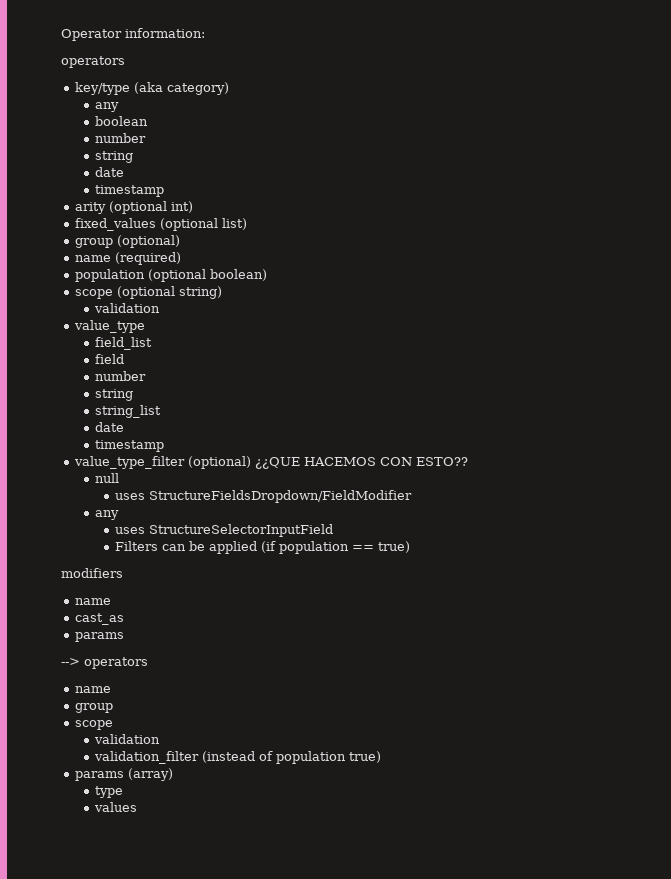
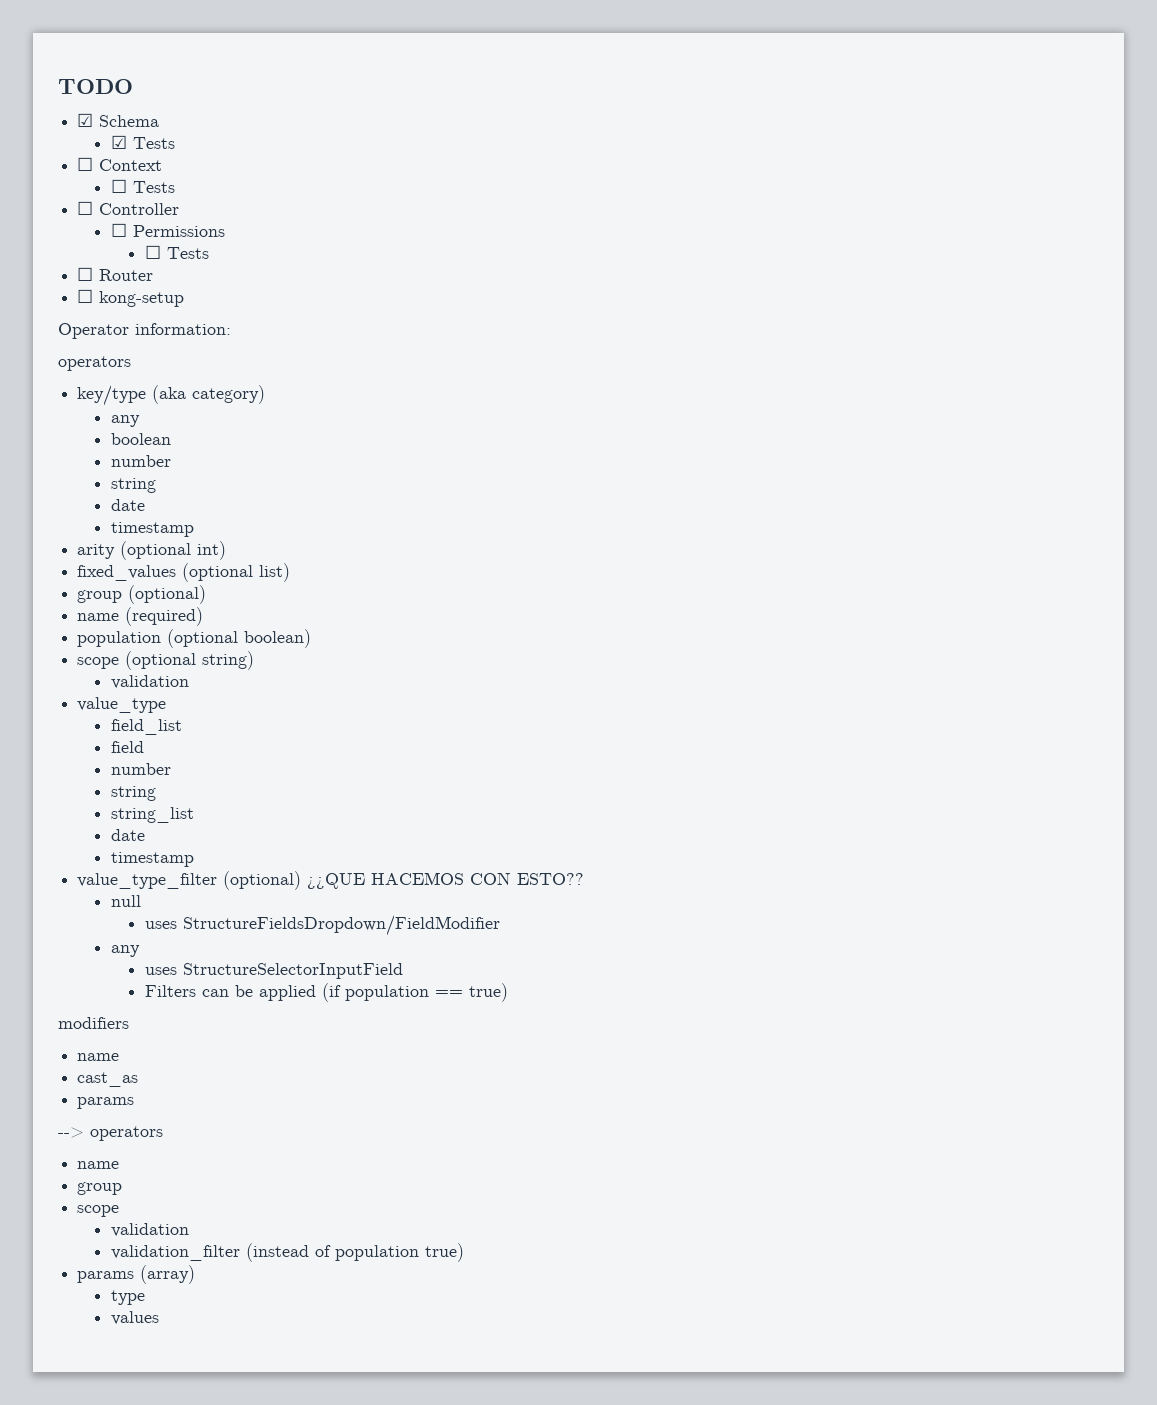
+ TODO
+ ☑ Schema
+ ☑ Tests
+ ☐ Context
+ ☐ Tests
+ ☐ Controller
+ ☐ Permissions
+ ☐ Tests
+ ☐ Router
+ ☐ kong-setup

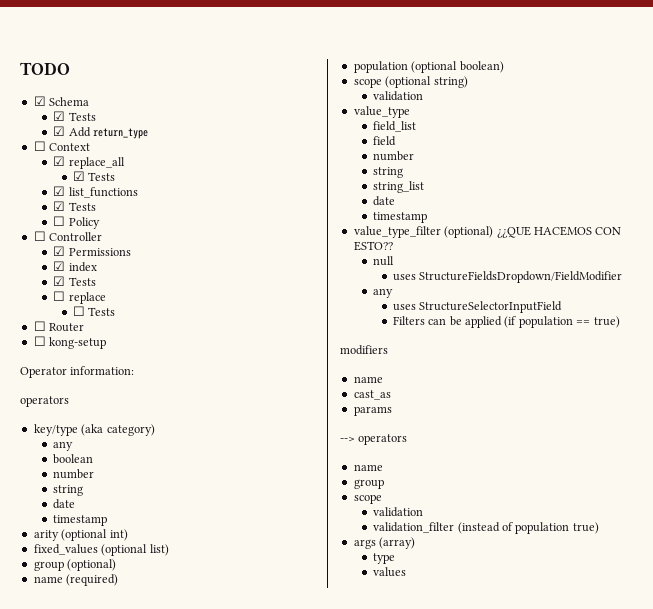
+ ☑ Add return_type
  ☐ Context
- ☐ Tests
+ ☑ replace_all
+ ☑ Tests
+ ☑ list_functions
+ ☑ Tests
+ ☐ Policy
- ☐ Permissions
+ ☑ Permissions
+ ☑ index
+ ☑ Tests
+ ☐ replace
- params (array)
+ args (array)

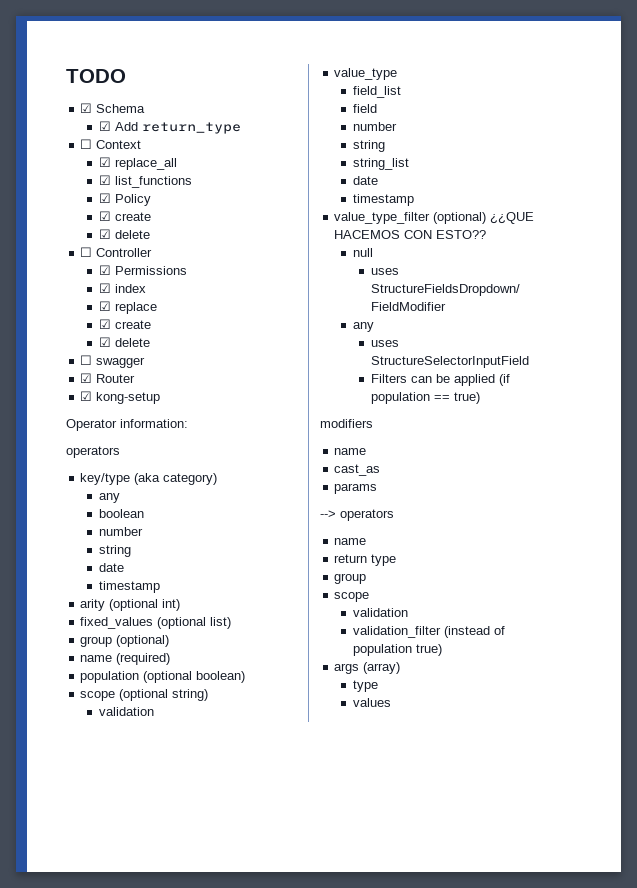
  ☑ Schema
- ☑ Tests
  ☑ replace_all
- ☑ Tests
  ☑ list_functions
- ☑ Tests
- ☐ Policy
+ ☑ Policy
+ ☑ create
+ ☑ delete
  ☑ index
- ☑ Tests
- ☐ replace
- ☐ Tests
- ☐ Router
+ ☑ replace
+ ☑ create
+ ☑ delete
+ ☐ swagger
+ ☑ Router
- ☐ kong-setup
+ ☑ kong-setup
+ return type

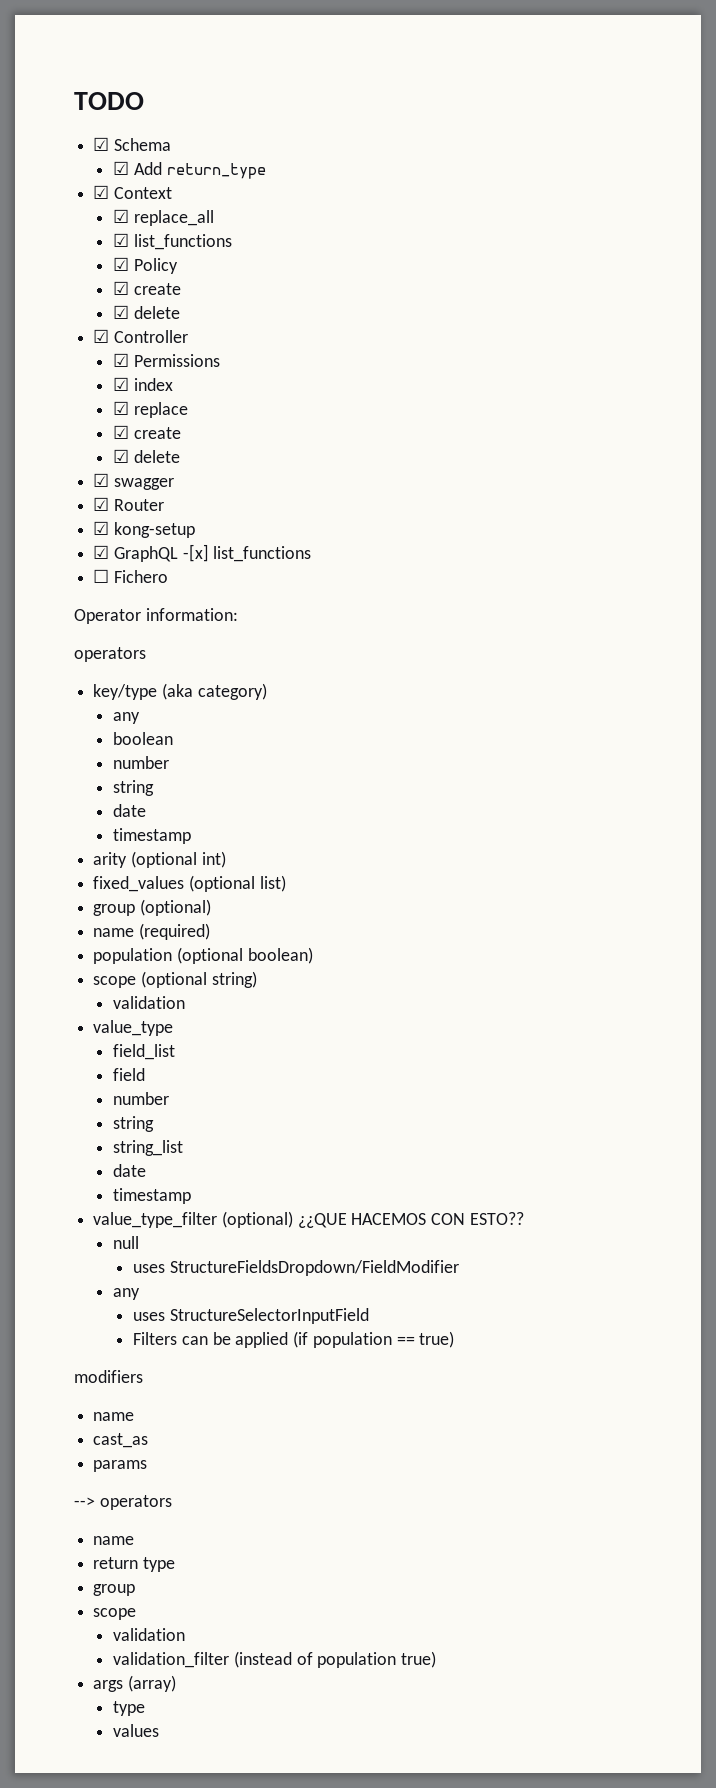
- ☐ Context
+ ☑ Context
- ☐ Controller
+ ☑ Controller
- ☐ swagger
+ ☑ swagger
+ ☑ GraphQL -[x] list_functions
+ ☐ Fichero

